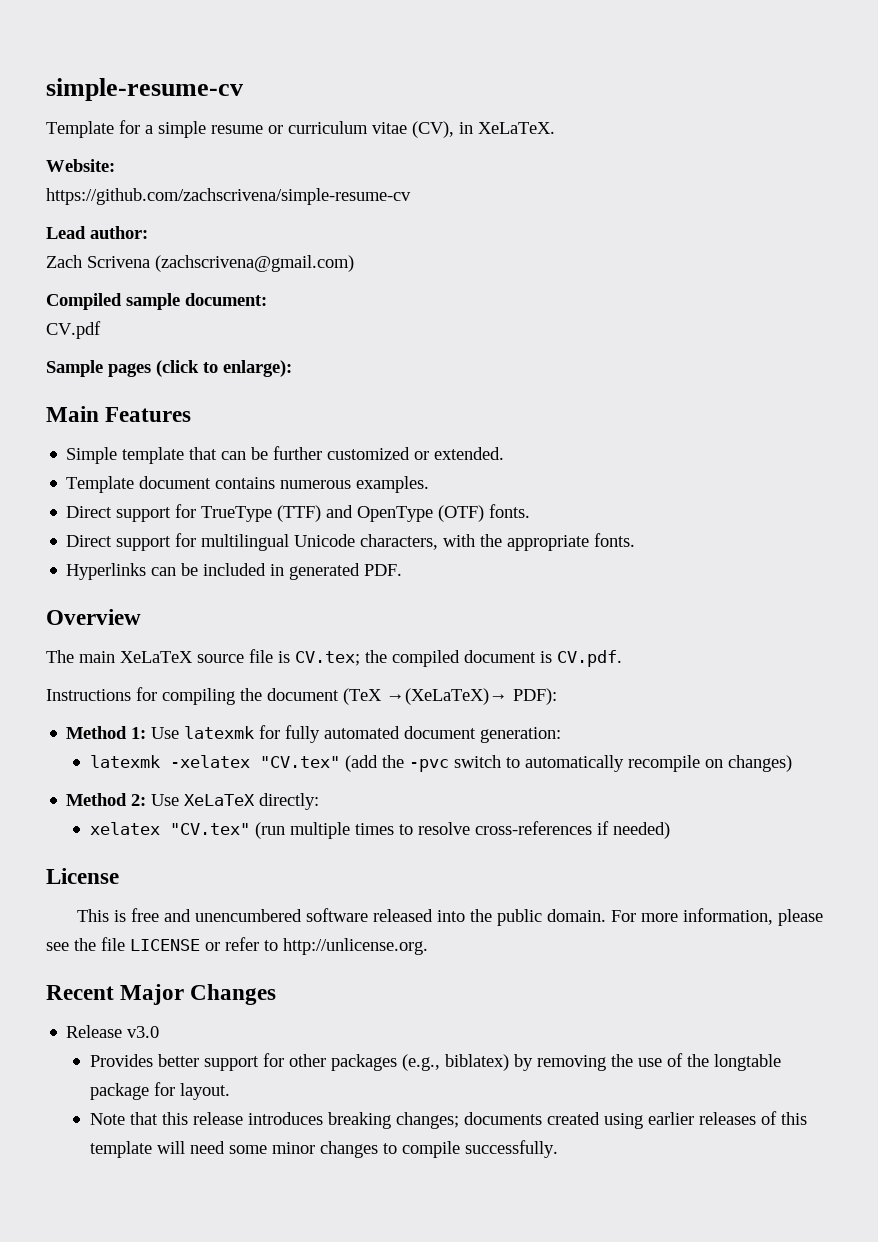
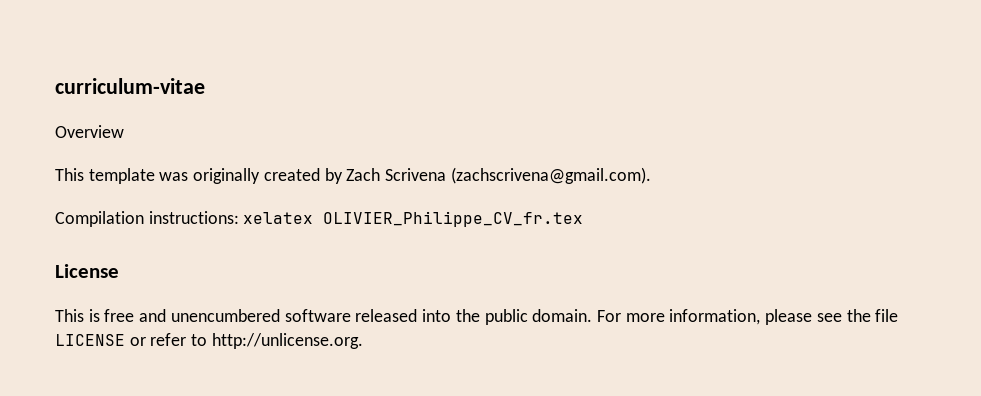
- simple-resume-cv
- Template for a simple resume or curriculum vitae (CV), in XeLaTeX.
- Website:
- https://github.com/zachscrivena/simple-resume-cv
- Lead author:
- Zach Scrivena (zachscrivena@gmail.com)
- Compiled sample document:
- CV.pdf
- Sample pages (click to enlarge):
- Main Features
- Simple template that can be further customized or extended.
- Template document contains numerous examples.
- Direct support for TrueType (TTF) and OpenType (OTF) fonts.
- Direct support for multilingual Unicode characters, with the appropriate fonts.
- Hyperlinks can be included in generated PDF.
+ curriculum-vitae
  Overview
- The main XeLaTeX source file is CV.tex; the compiled document is CV.pdf.
- Instructions for compiling the document (TeX →(XeLaTeX)→ PDF):
- Method 1: Use latexmk for fully automated document generation:
- latexmk -xelatex "CV.tex" (add the -pvc switch to automatically recompile on changes)
- Method 2: Use XeLaTeX directly:
- xelatex "CV.tex" (run multiple times to resolve cross-references if needed)
+ This template was originally created by Zach Scrivena (zachscrivena@gmail.com).
+ Compilation instructions: xelatex OLIVIER_Philippe_CV_fr.tex
- Recent Major Changes
- Release v3.0
- Provides better support for other packages (e.g., biblatex) by removing the use of the longtable package for layout.
- Note that this release introduces breaking changes; documents created using earlier releases of this template will need some minor changes to compile successfully.

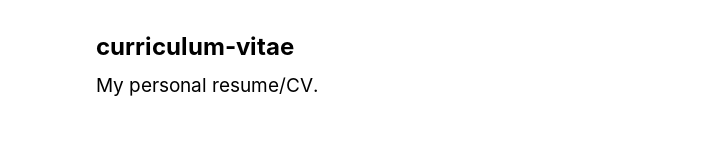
- Overview
- This template was originally created by Zach Scrivena (zachscrivena@gmail.com).
- Compilation instructions: xelatex OLIVIER_Philippe_CV_fr.tex
- License
- This is free and unencumbered software released into the public domain. For more information, please see the file LICENSE or refer to http://unlicense.org.
+ My personal resume/CV.

